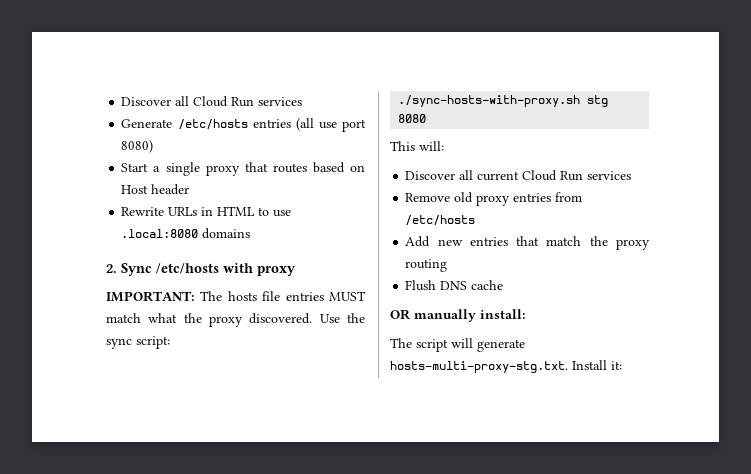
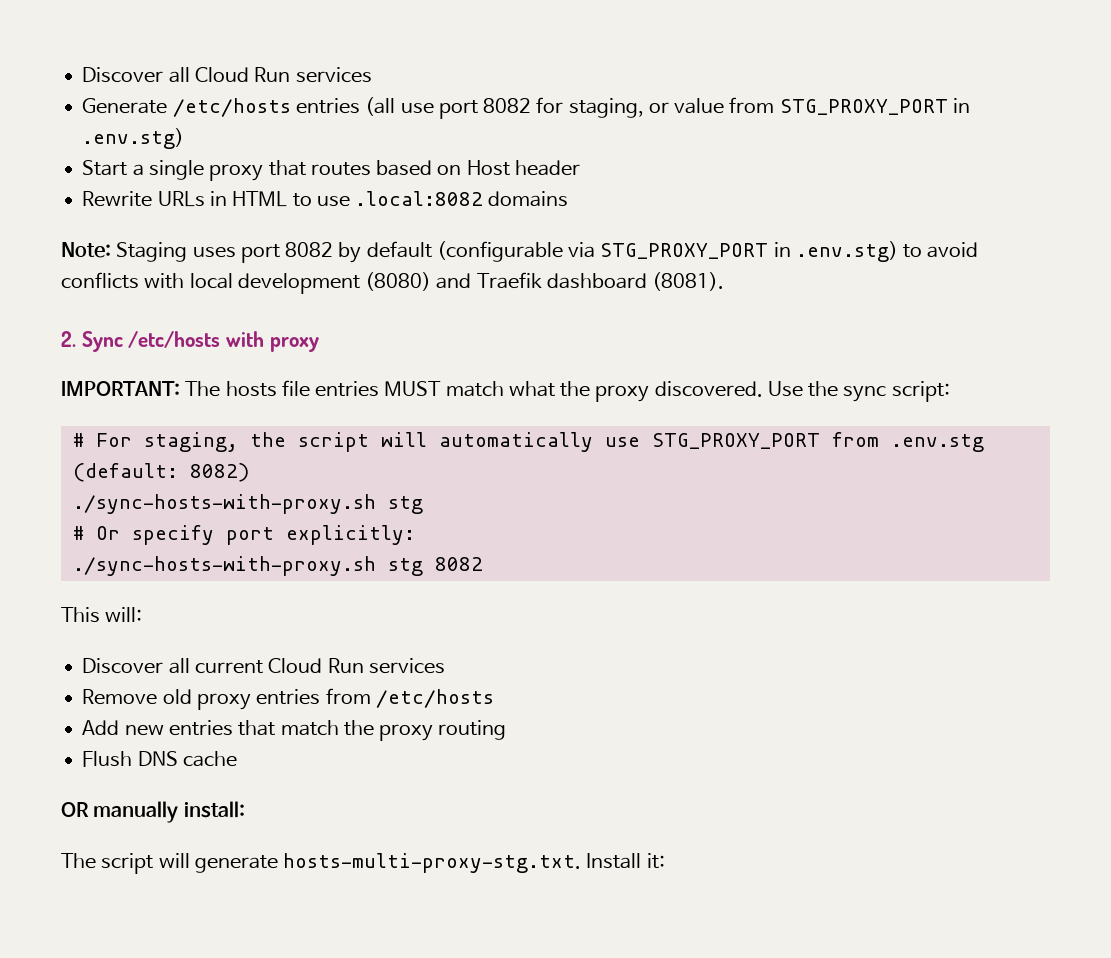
- Generate /etc/hosts entries (all use port 8080)
+ Generate /etc/hosts entries (all use port 8082 for staging, or value from STG_PROXY_PORT in .env.stg)
- Rewrite URLs in HTML to use .local:8080 domains
+ Rewrite URLs in HTML to use .local:8082 domains
+ Note: Staging uses port 8082 by default (configurable via STG_PROXY_PORT in .env.stg) to avoid conflicts with local development (8080) and Traefik dashboard (8081).
- ./sync-hosts-with-proxy.sh stg 8080
+ # For staging, the script will automatically use STG_PROXY_PORT from .env.stg (default: 8082)
+ ./sync-hosts-with-proxy.sh stg
+ # Or specify port explicitly:
+ ./sync-hosts-with-proxy.sh stg 8082

